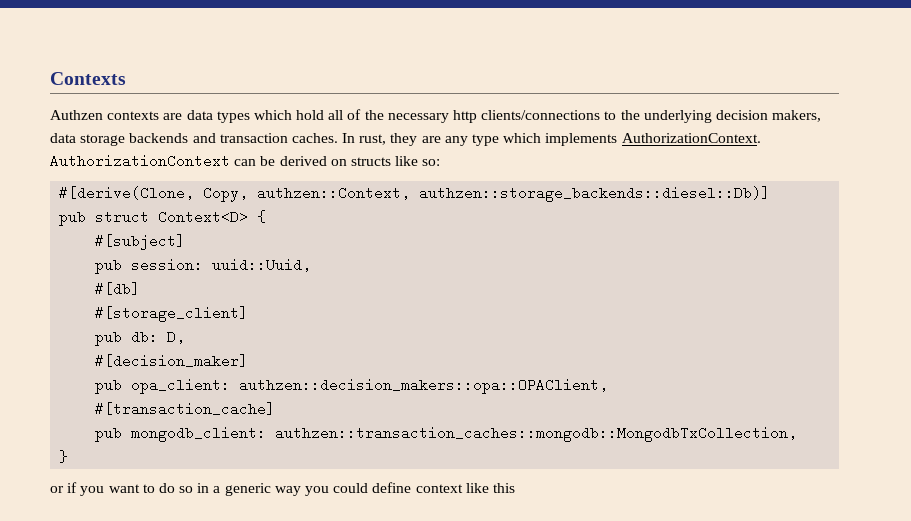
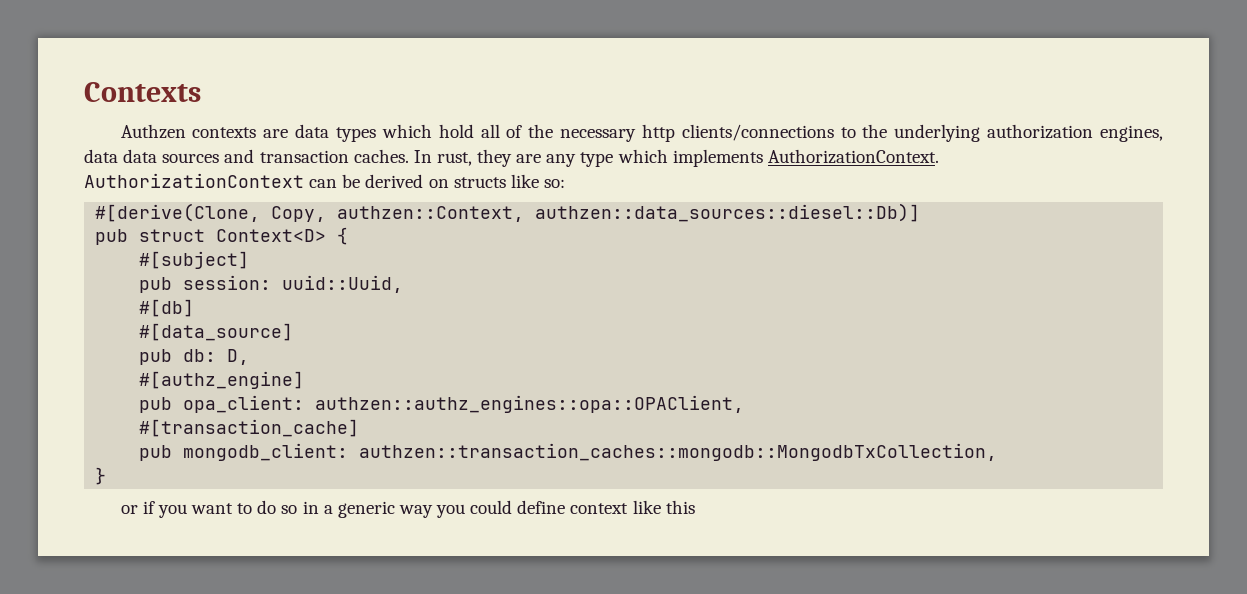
- Authzen contexts are data types which hold all of the necessary http clients/connections to the underlying decision makers, data storage backends and transaction caches.
+ Authzen contexts are data types which hold all of the necessary http clients/connections to the underlying authorization engines, data data sources and transaction caches.
- #[derive(Clone, Copy, authzen::Context, authzen::storage_backends::diesel::Db)]
+ #[derive(Clone, Copy, authzen::Context, authzen::data_sources::diesel::Db)]
- #[storage_client]
+ #[data_source]
- #[decision_maker]
+ #[authz_engine]
- pub opa_client: authzen::decision_makers::opa::OPAClient,
+ pub opa_client: authzen::authz_engines::opa::OPAClient,

